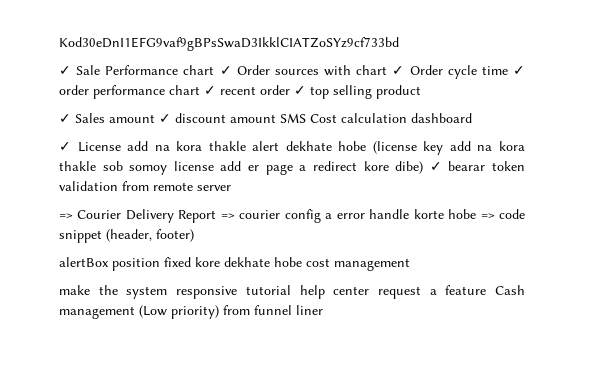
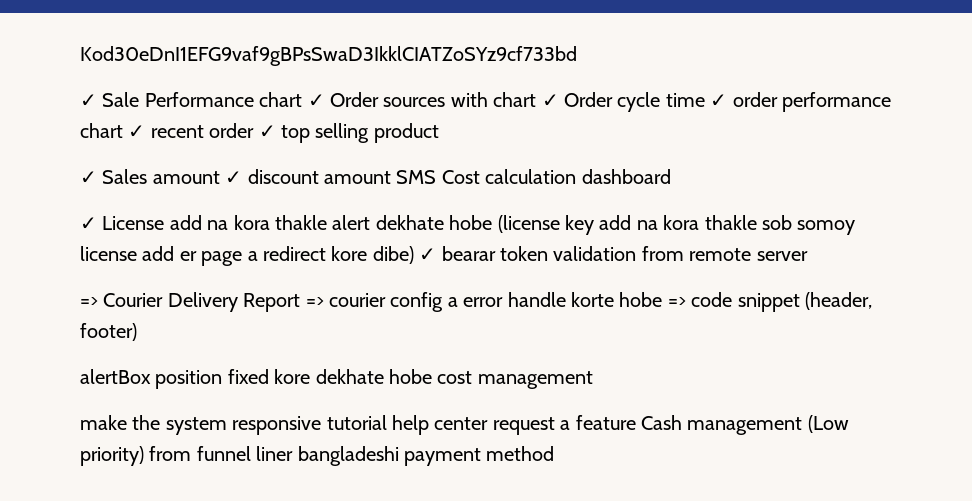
- make the system responsive tutorial help center request a feature Cash management (Low priority) from funnel liner
+ make the system responsive tutorial help center request a feature Cash management (Low priority) from funnel liner bangladeshi payment method

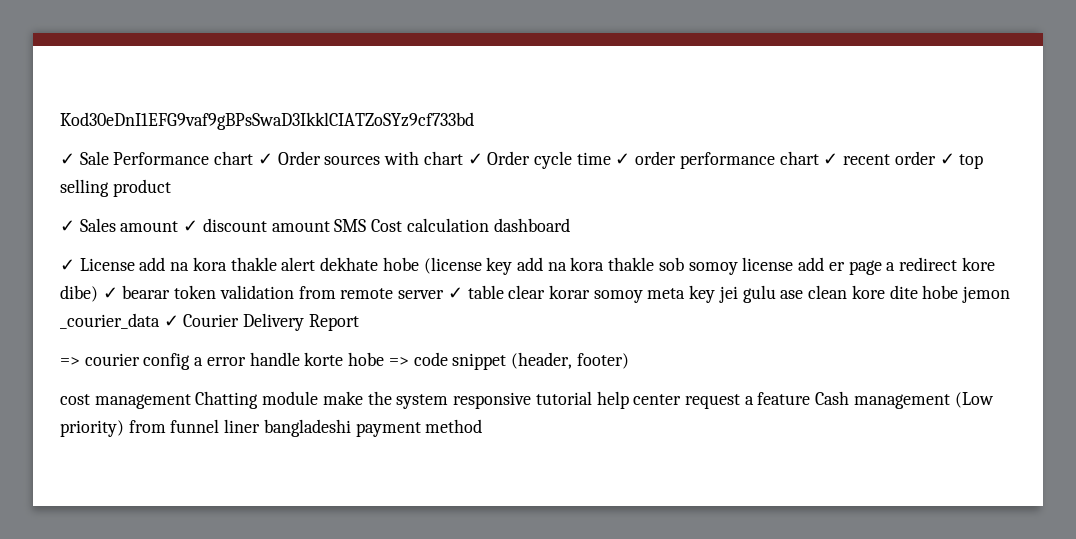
- ✓ License add na kora thakle alert dekhate hobe (license key add na kora thakle sob somoy license add er page a redirect kore dibe) ✓ bearar token validation from remote server
- => Courier Delivery Report => courier config a error handle korte hobe => code snippet (header, footer)
+ ✓ License add na kora thakle alert dekhate hobe (license key add na kora thakle sob somoy license add er page a redirect kore dibe) ✓ bearar token validation from remote server ✓ table clear korar somoy meta key jei gulu ase clean kore dite hobe jemon _courier_data ✓ Courier Delivery Report
+ => courier config a error handle korte hobe => code snippet (header, footer)
- alertBox position fixed kore dekhate hobe cost management
- make the system responsive tutorial help center request a feature Cash management (Low priority) from funnel liner bangladeshi payment method
+ cost management Chatting module make the system responsive tutorial help center request a feature Cash management (Low priority) from funnel liner bangladeshi payment method

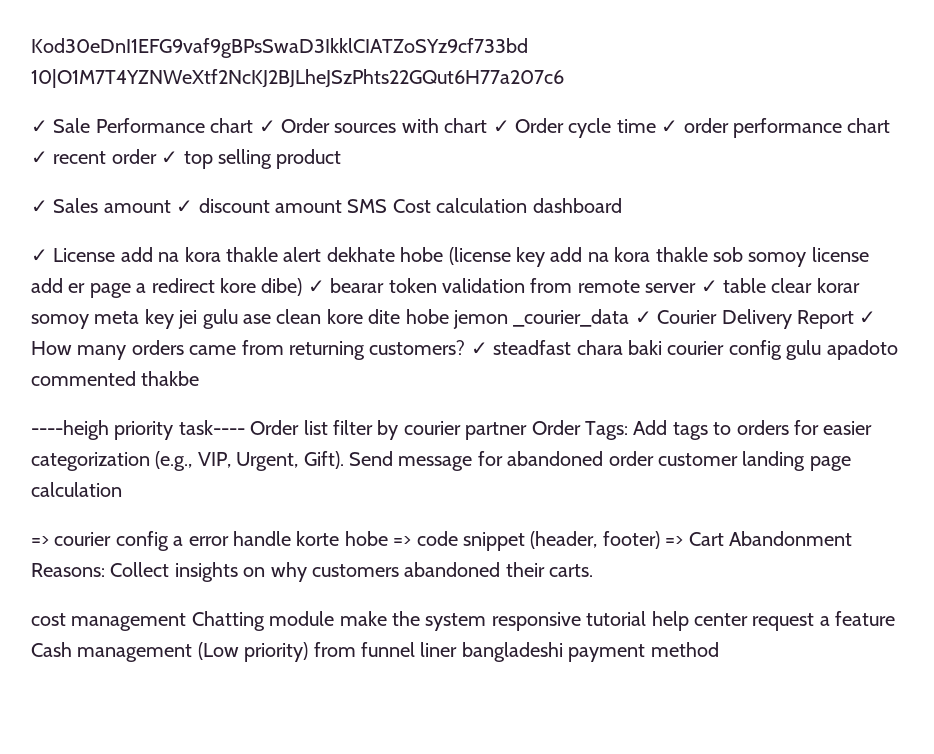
- Kod30eDnI1EFG9vaf9gBPsSwaD3IkklCIATZoSYz9cf733bd
+ Kod30eDnI1EFG9vaf9gBPsSwaD3IkklCIATZoSYz9cf733bd 10|O1M7T4YZNWeXtf2NcKJ2BJLheJSzPhts22GQut6H77a207c6
- ✓ License add na kora thakle alert dekhate hobe (license key add na kora thakle sob somoy license add er page a redirect kore dibe) ✓ bearar token validation from remote server ✓ table clear korar somoy meta key jei gulu ase clean kore dite hobe jemon _courier_data ✓ Courier Delivery Report
+ ✓ License add na kora thakle alert dekhate hobe (license key add na kora thakle sob somoy license add er page a redirect kore dibe) ✓ bearar token validation from remote server ✓ table clear korar somoy meta key jei gulu ase clean kore dite hobe jemon _courier_data ✓ Courier Delivery Report ✓ How many orders came from returning customers? ✓ steadfast chara baki courier config gulu apadoto commented thakbe
+ ----heigh priority task---- Order list filter by courier partner Order Tags: Add tags to orders for easier categorization (e.g., VIP, Urgent, Gift). Send message for abandoned order customer landing page calculation
- => courier config a error handle korte hobe => code snippet (header, footer)
+ => courier config a error handle korte hobe => code snippet (header, footer) => Cart Abandonment Reasons: Collect insights on why customers abandoned their carts.

